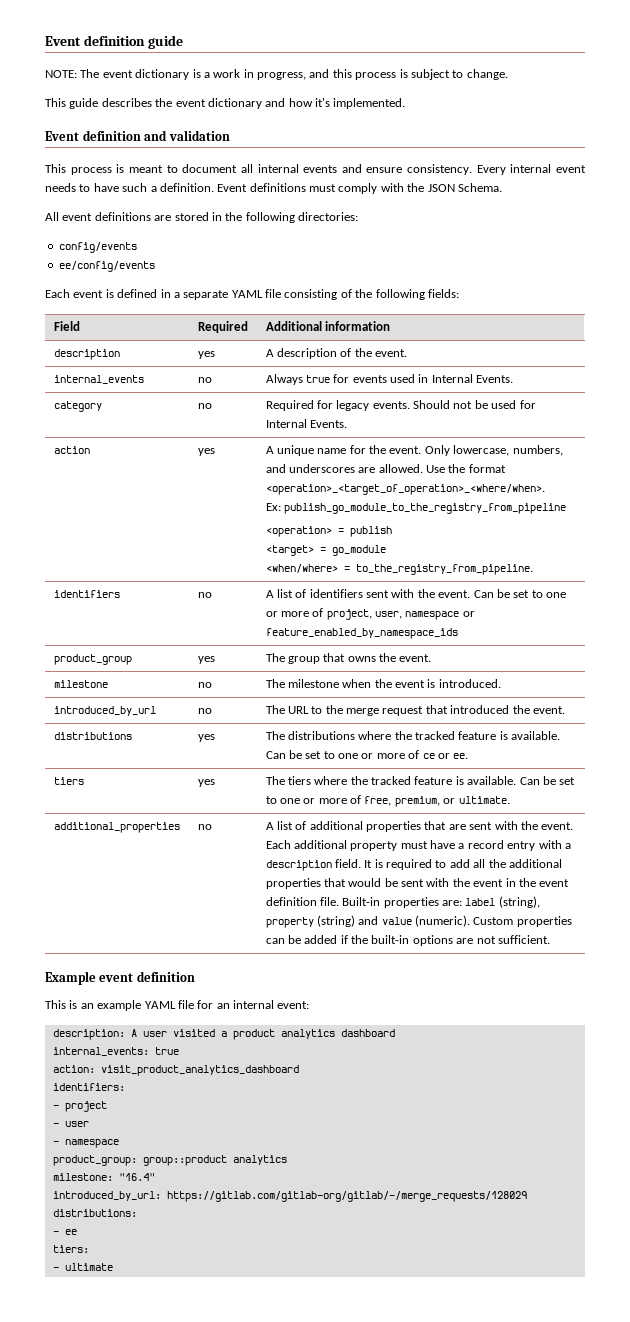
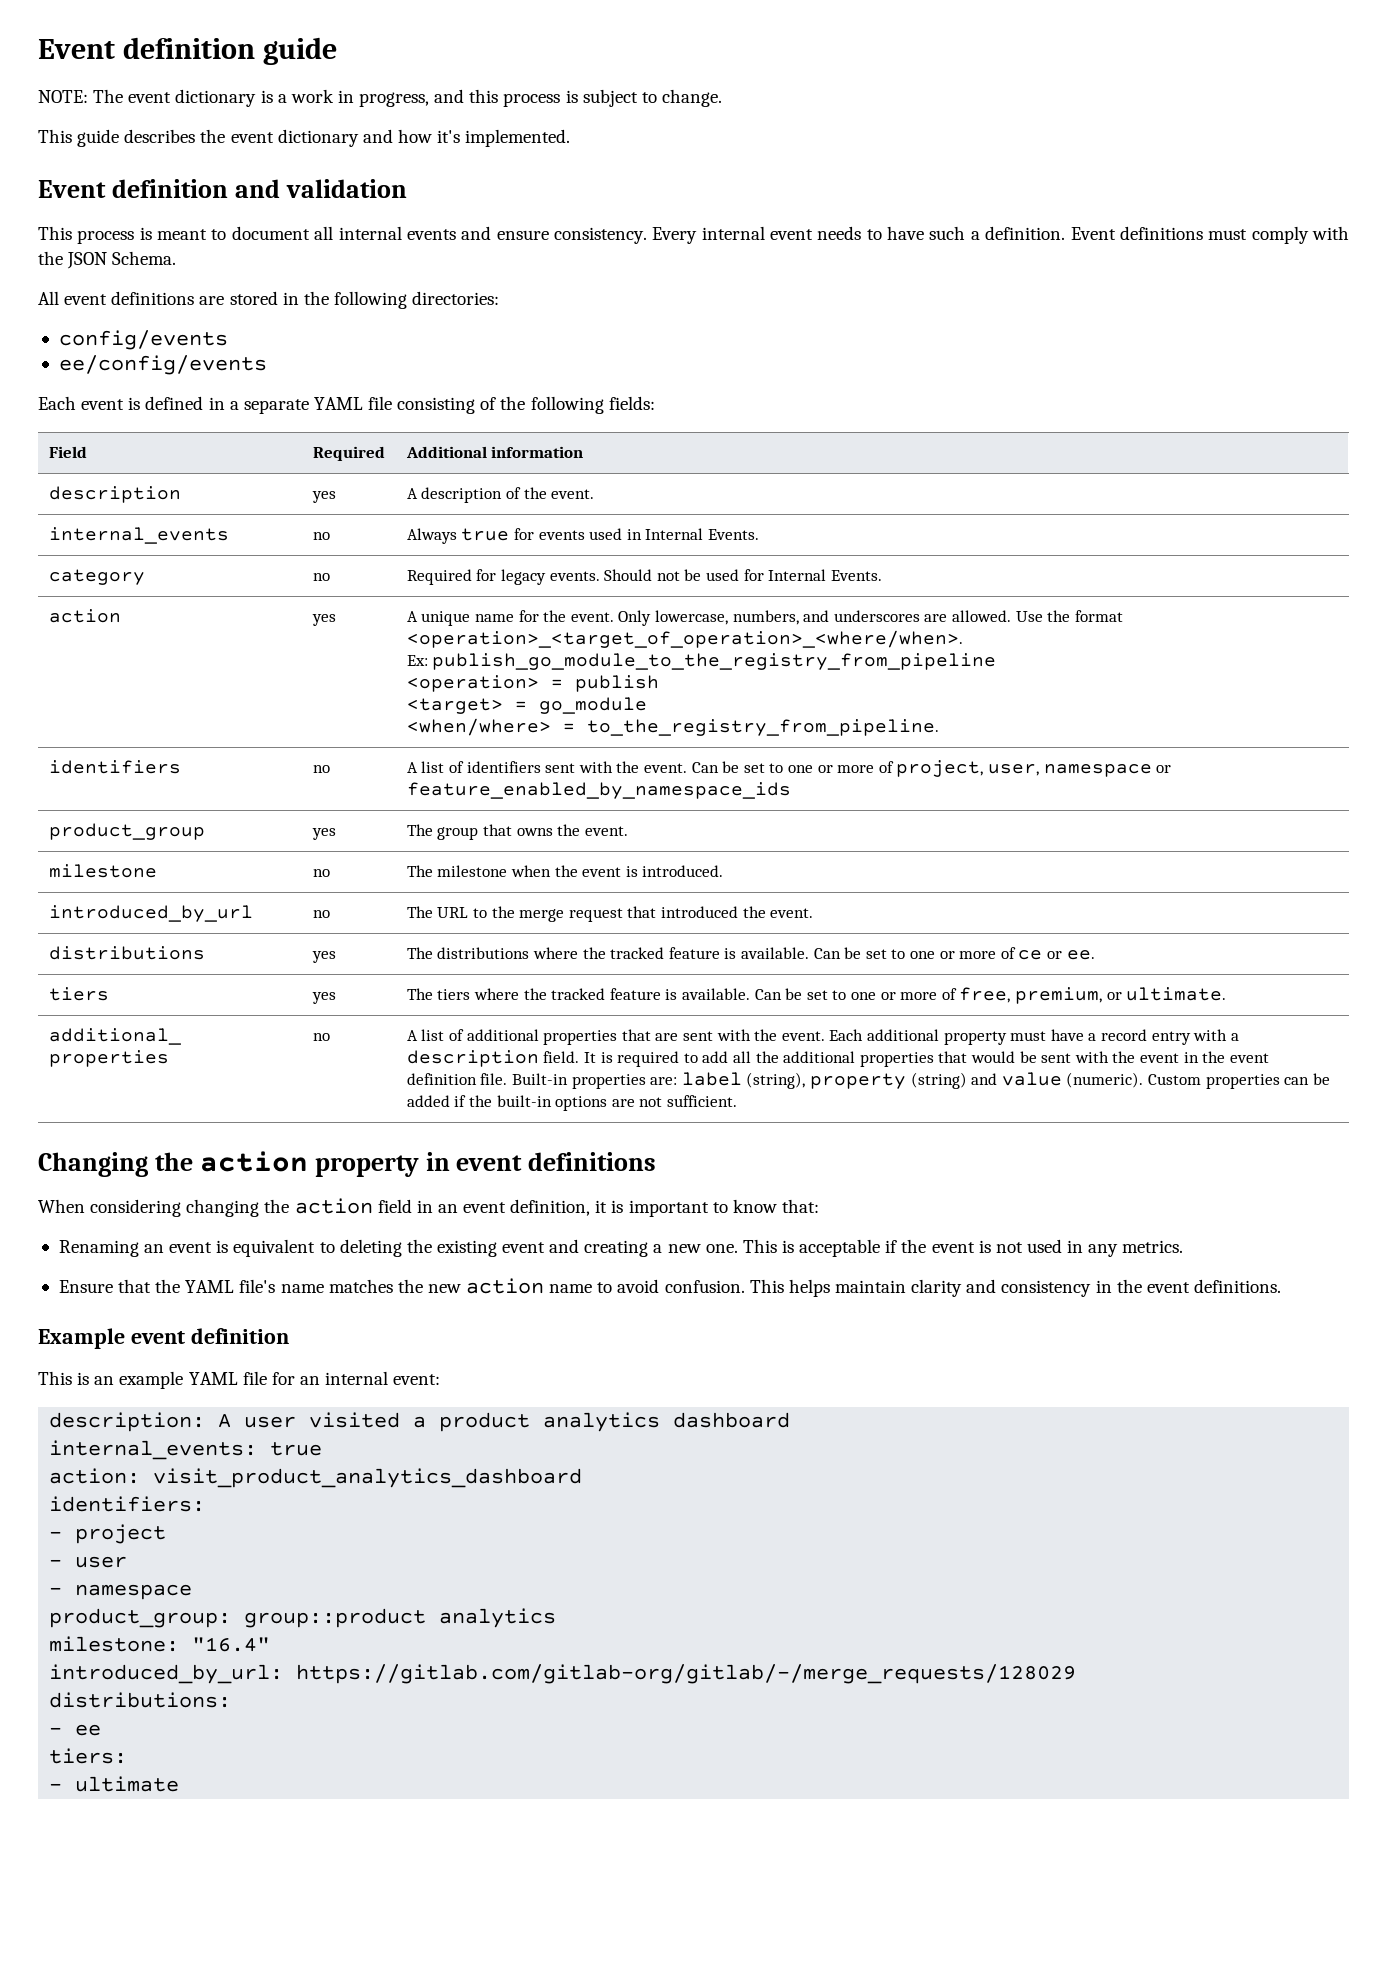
+ Changing the action property in event definitions
+ When considering changing the action field in an event definition, it is important to know that:
+ Renaming an event is equivalent to deleting the existing event and creating a new one. This is acceptable if the event is not used in any metrics.
+ Ensure that the YAML file's name matches the new action name to avoid confusion. This helps maintain clarity and consistency in the event definitions.

